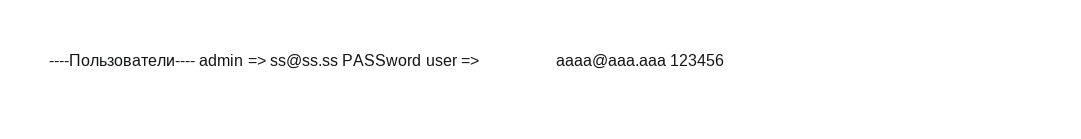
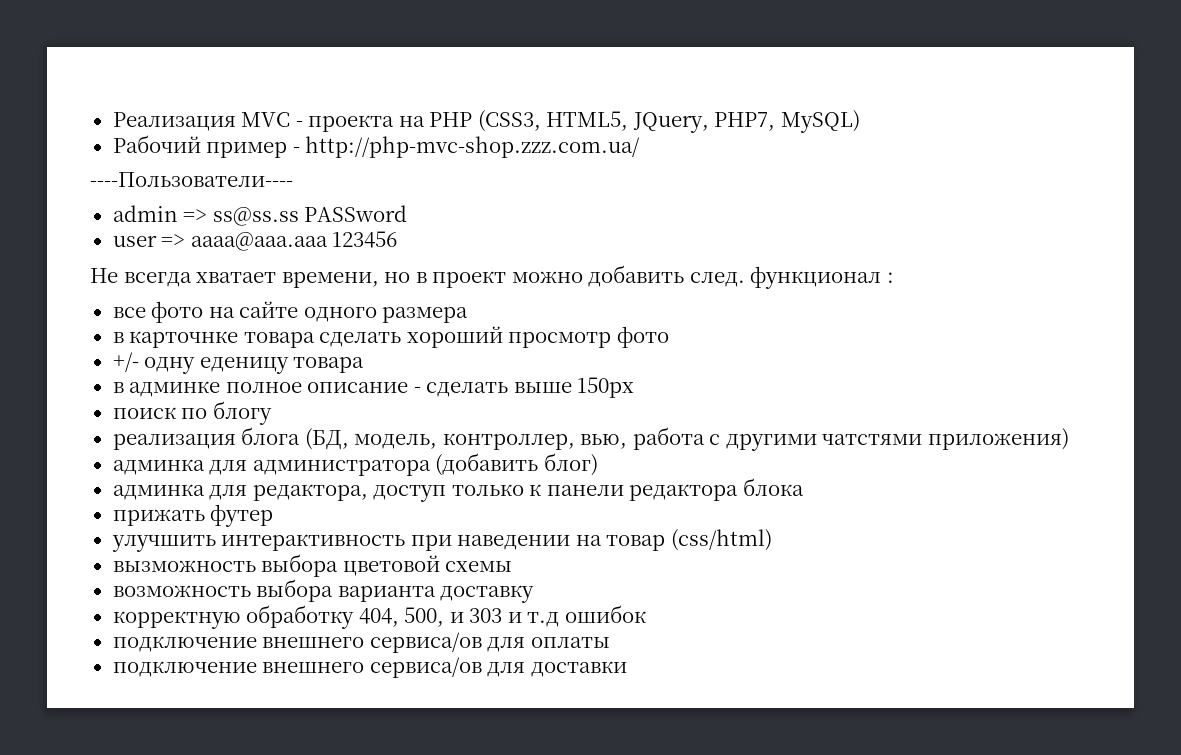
+ Реализация MVC - проекта на PHP (CSS3, HTML5, JQuery, PHP7, MySQL)
+ Рабочий пример - http://php-mvc-shop.zzz.com.ua/
- ----Пользователи---- admin => ss@ss.ss PASSword user => aaaa@aaa.aaa 123456
+ ----Пользователи----
+ admin => ss@ss.ss PASSword
+ user => aaaa@aaa.aaa 123456
+ Не всегда хватает времени, но в проект можно добавить след. функционал :
+ все фото на сайте одного размера
+ в карточнке товара сделать хороший просмотр фото
+ +/- одну еденицу товара
+ в админке полное описание - сделать выше 150рх
+ поиск по блогу
+ реализация блога (БД, модель, контроллер, вью, работа с другими чатстями приложения)
+ админка для администратора (добавить блог)
+ админка для редактора, доступ только к панели редактора блока
+ прижать футер
+ улучшить интерактивность при наведении на товар (css/html)
+ вызможность выбора цветовой схемы
+ возможность выбора варианта доставку
+ корректную обработку 404, 500, и 303 и т.д ошибок
+ подключение внешнего сервиса/ов для оплаты
+ подключение внешнего сервиса/ов для доставки

